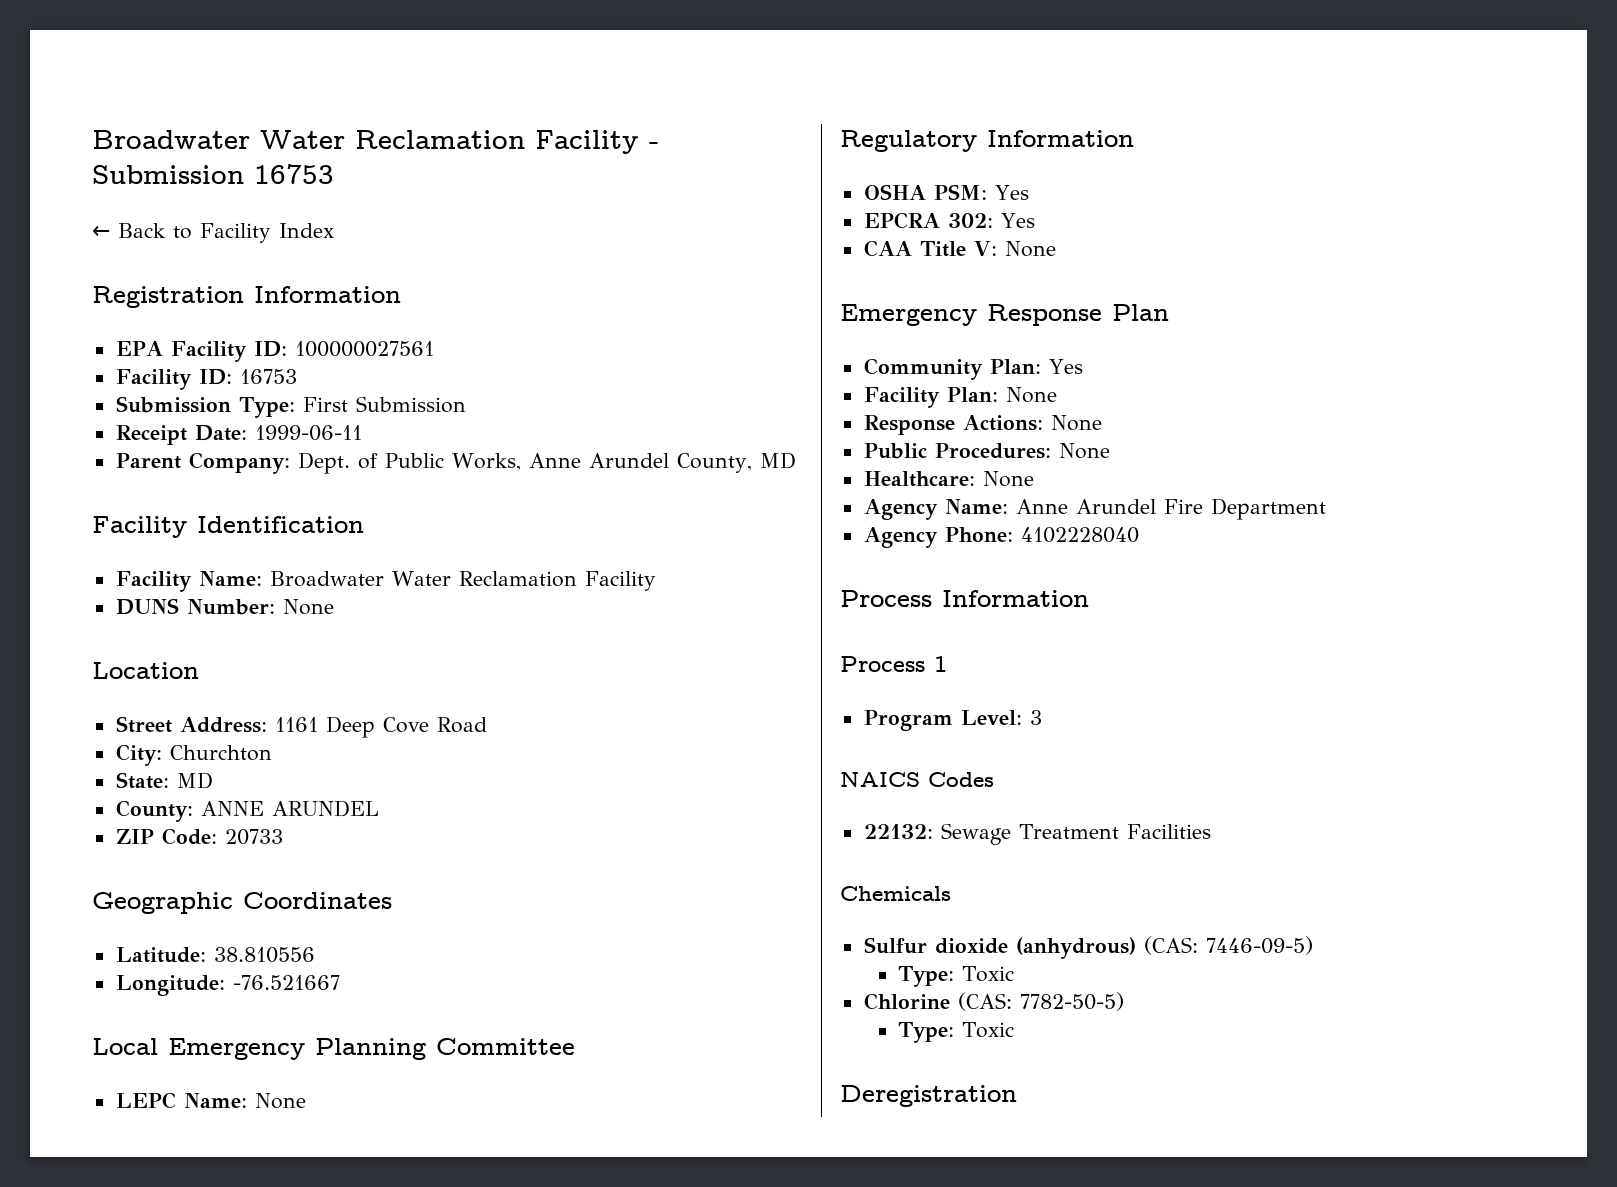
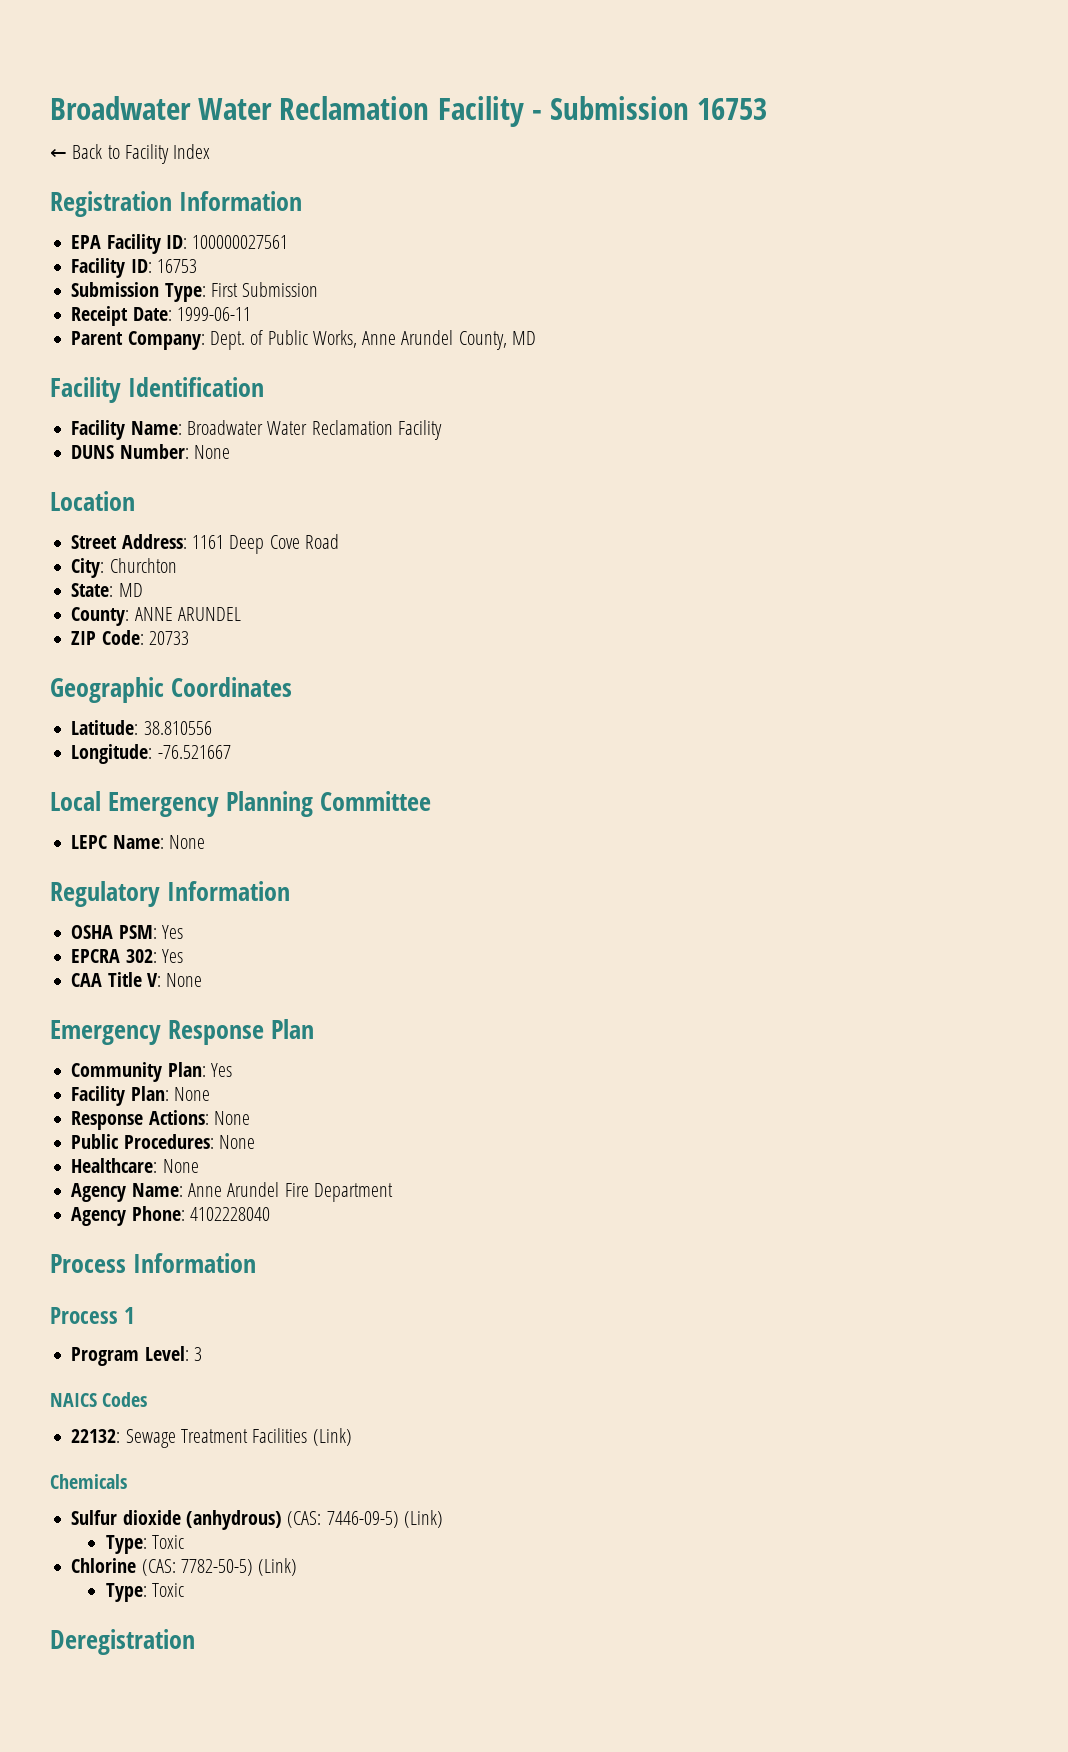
- 22132: Sewage Treatment Facilities
+ 22132: Sewage Treatment Facilities (Link)
- Sulfur dioxide (anhydrous) (CAS: 7446-09-5)
+ Sulfur dioxide (anhydrous) (CAS: 7446-09-5) (Link)
- Chlorine (CAS: 7782-50-5)
+ Chlorine (CAS: 7782-50-5) (Link)

